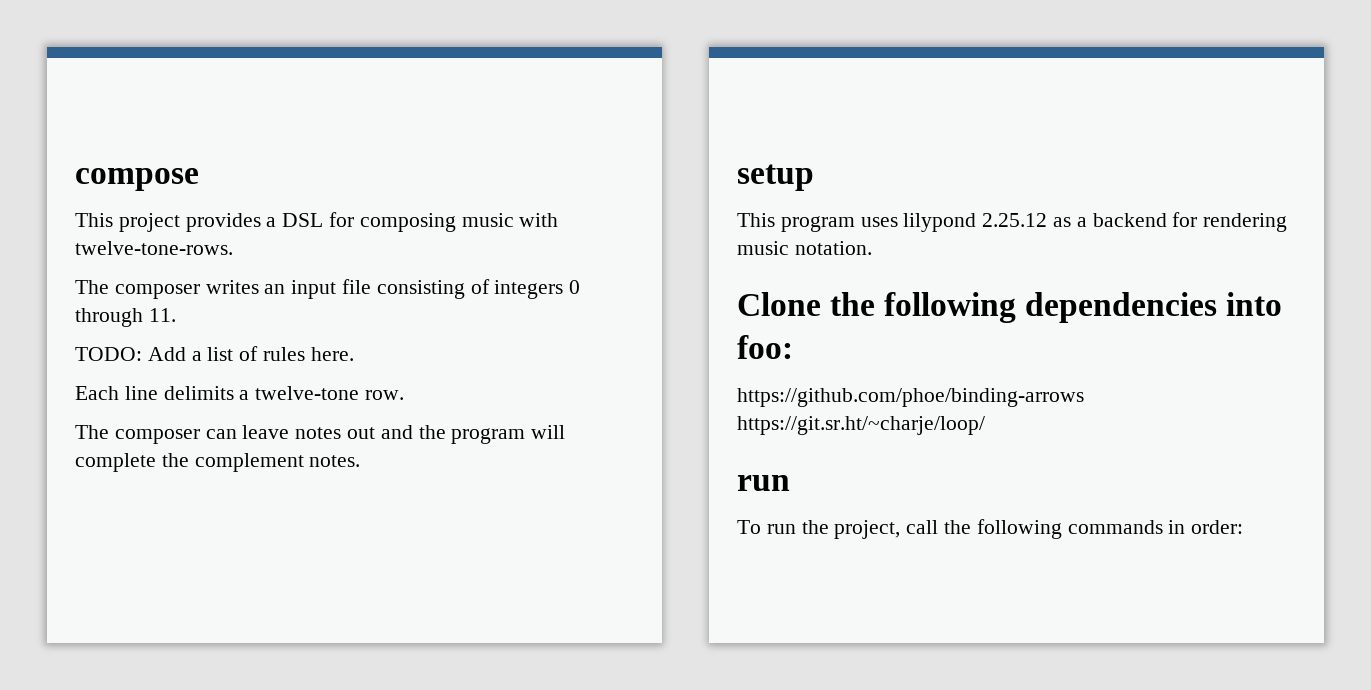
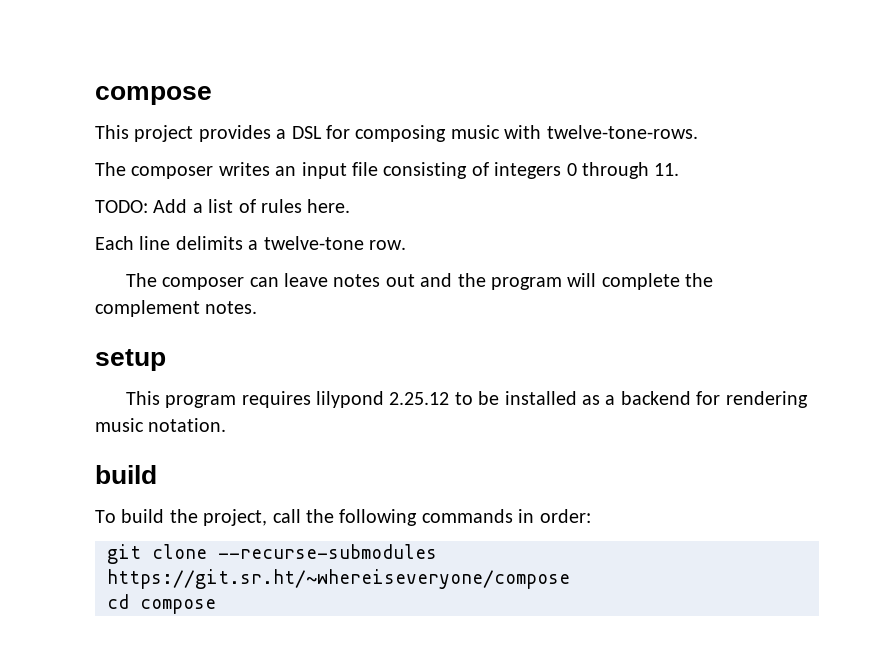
- This program uses lilypond 2.25.12 as a backend for rendering music notation.
- Clone the following dependencies into foo:
- https://github.com/phoe/binding-arrows https://git.sr.ht/~charje/loop/
- run
+ This program requires lilypond 2.25.12 to be installed as a backend for rendering music notation.
+ build
- To run the project, call the following commands in order:
+ To build the project, call the following commands in order:
+ git clone --recurse-submodules https://git.sr.ht/~whereiseveryone/compose
+ cd compose

